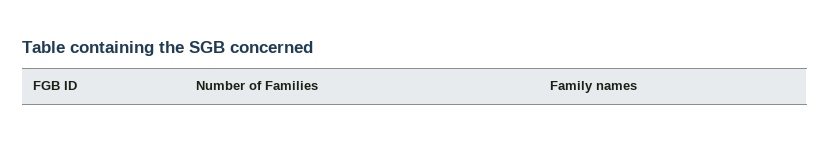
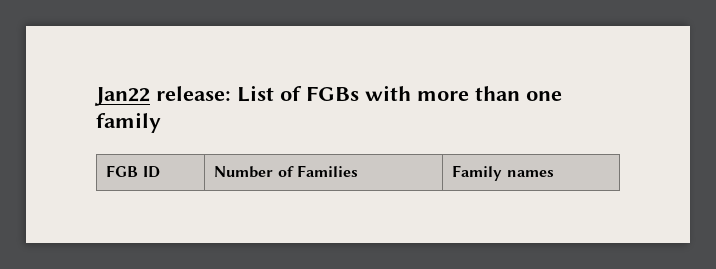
- Table containing the SGB concerned
+ Jan22 release: List of FGBs with more than one family

